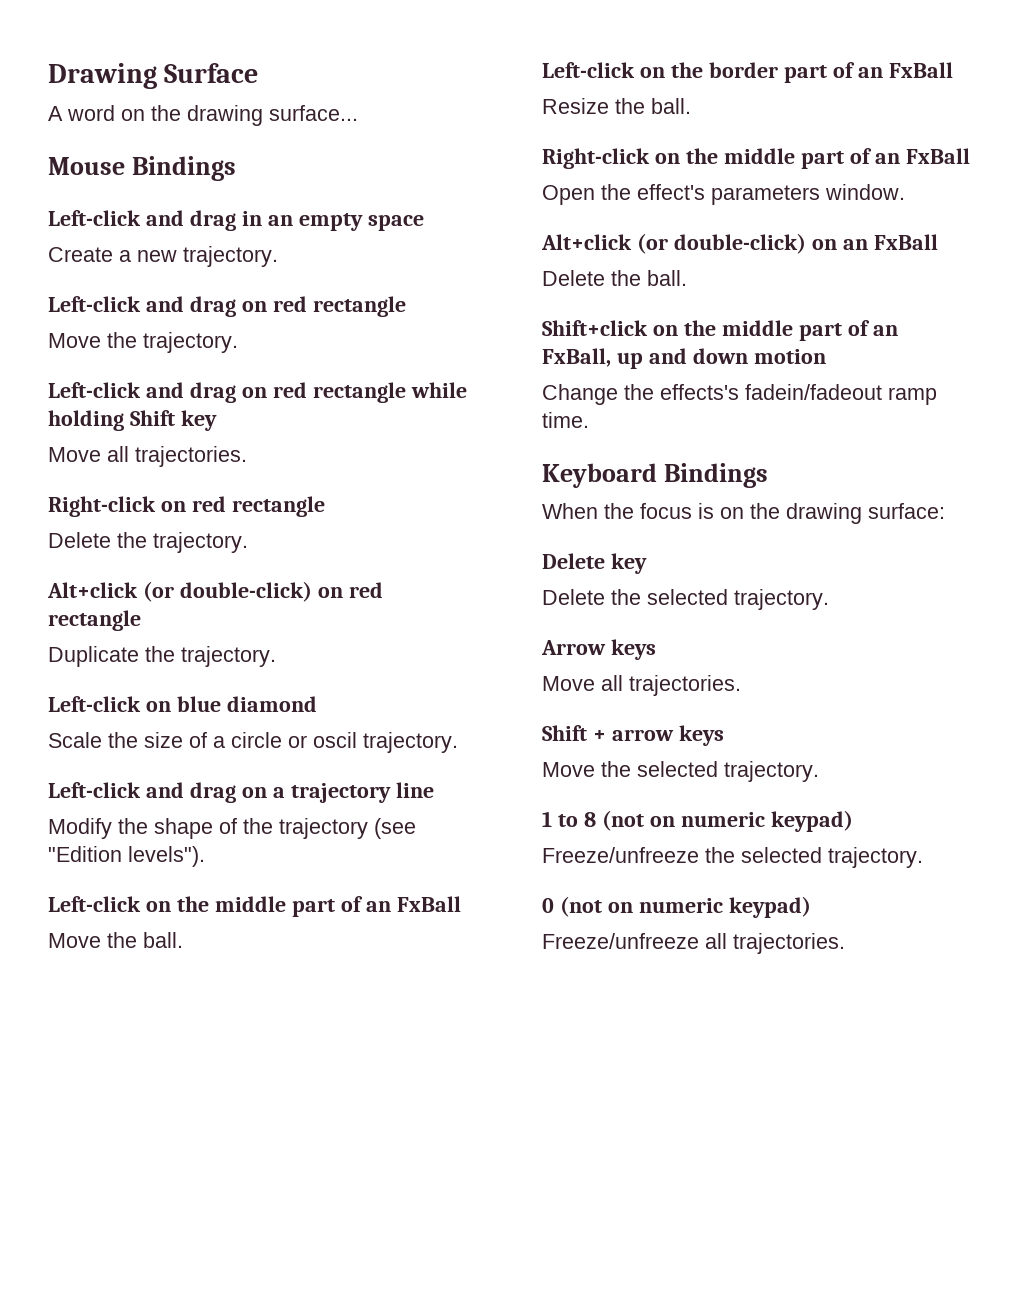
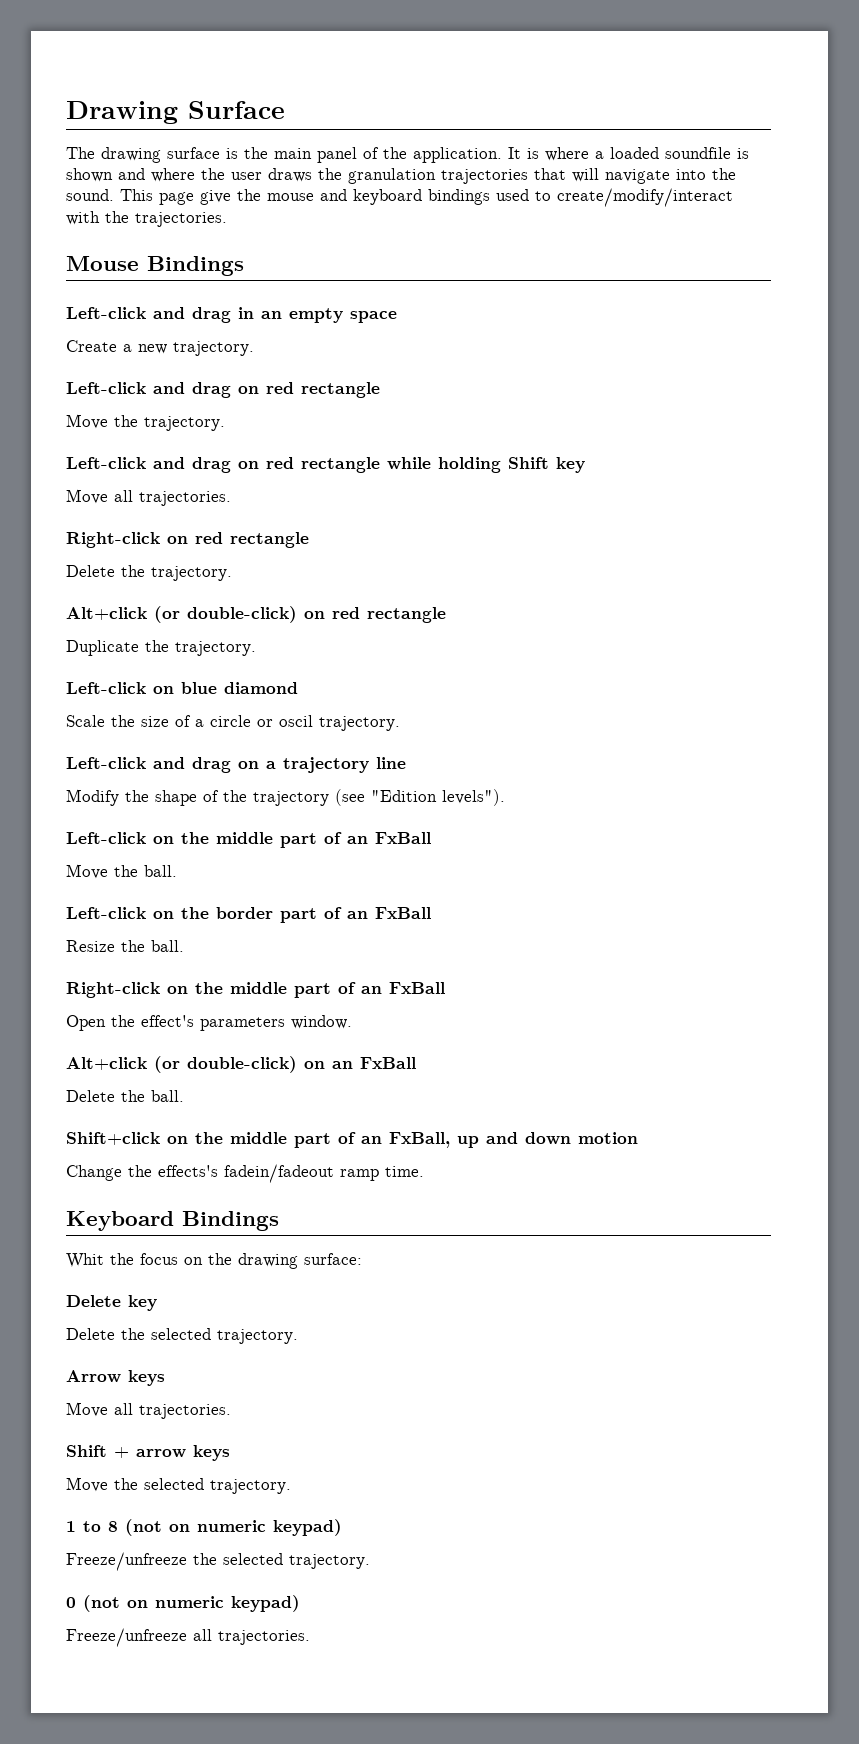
- A word on the drawing surface...
+ The drawing surface is the main panel of the application. It is where a loaded soundfile is shown and where the user draws the granulation trajectories that will navigate into the sound. This page give the mouse and keyboard bindings used to create/modify/interact with the trajectories.
- When the focus is on the drawing surface:
+ Whit the focus on the drawing surface:

